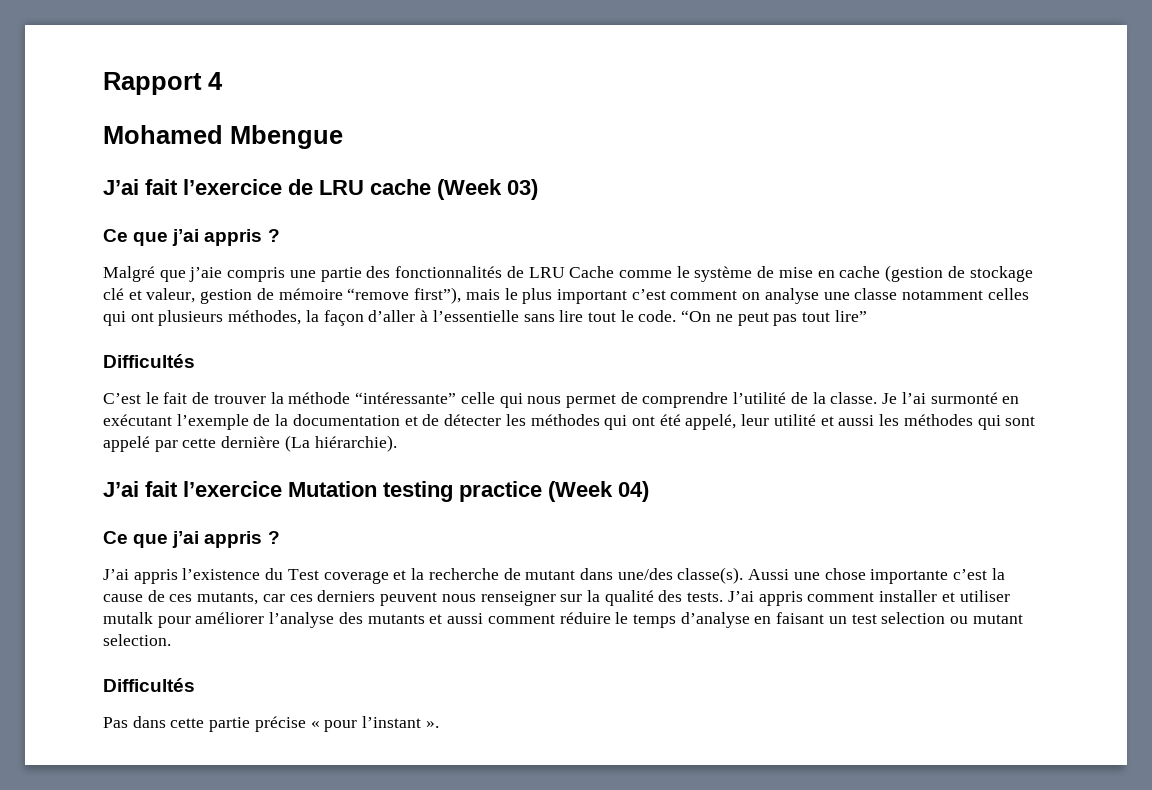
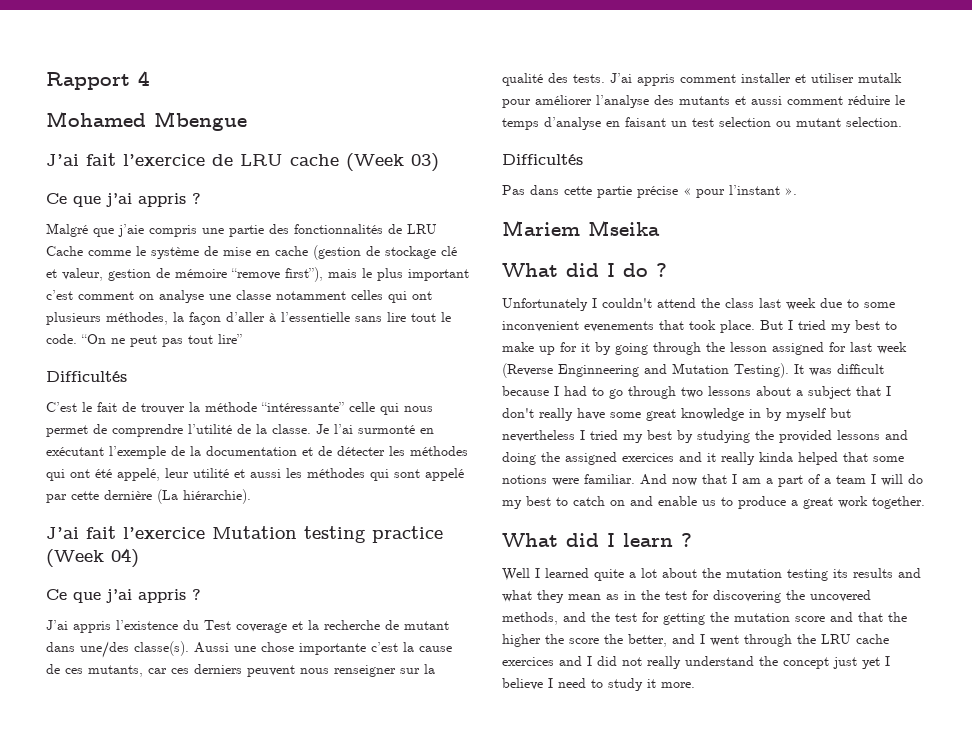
+ Mariem Mseika
+ What did I do ?
+ Unfortunately I couldn't attend the class last week due to some inconvenient evenements that took place. But I tried my best to make up for it by going through the lesson assigned for last week (Reverse Enginneering and Mutation Testing). It was difficult because I had to go through two lessons about a subject that I don't really have some great knowledge in by myself but nevertheless I tried my best by studying the provided lessons and doing the assigned exercices and it really kinda helped that some notions were familiar. And now that I am a part of a team I will do my best to catch on and enable us to produce a great work together.
+ What did I learn ?
+ Well I learned quite a lot about the mutation testing its results and what they mean as in the test for discovering the uncovered methods, and the test for getting the mutation score and that the higher the score the better, and I went through the LRU cache exercices and I did not really understand the concept just yet I believe I need to study it more.

